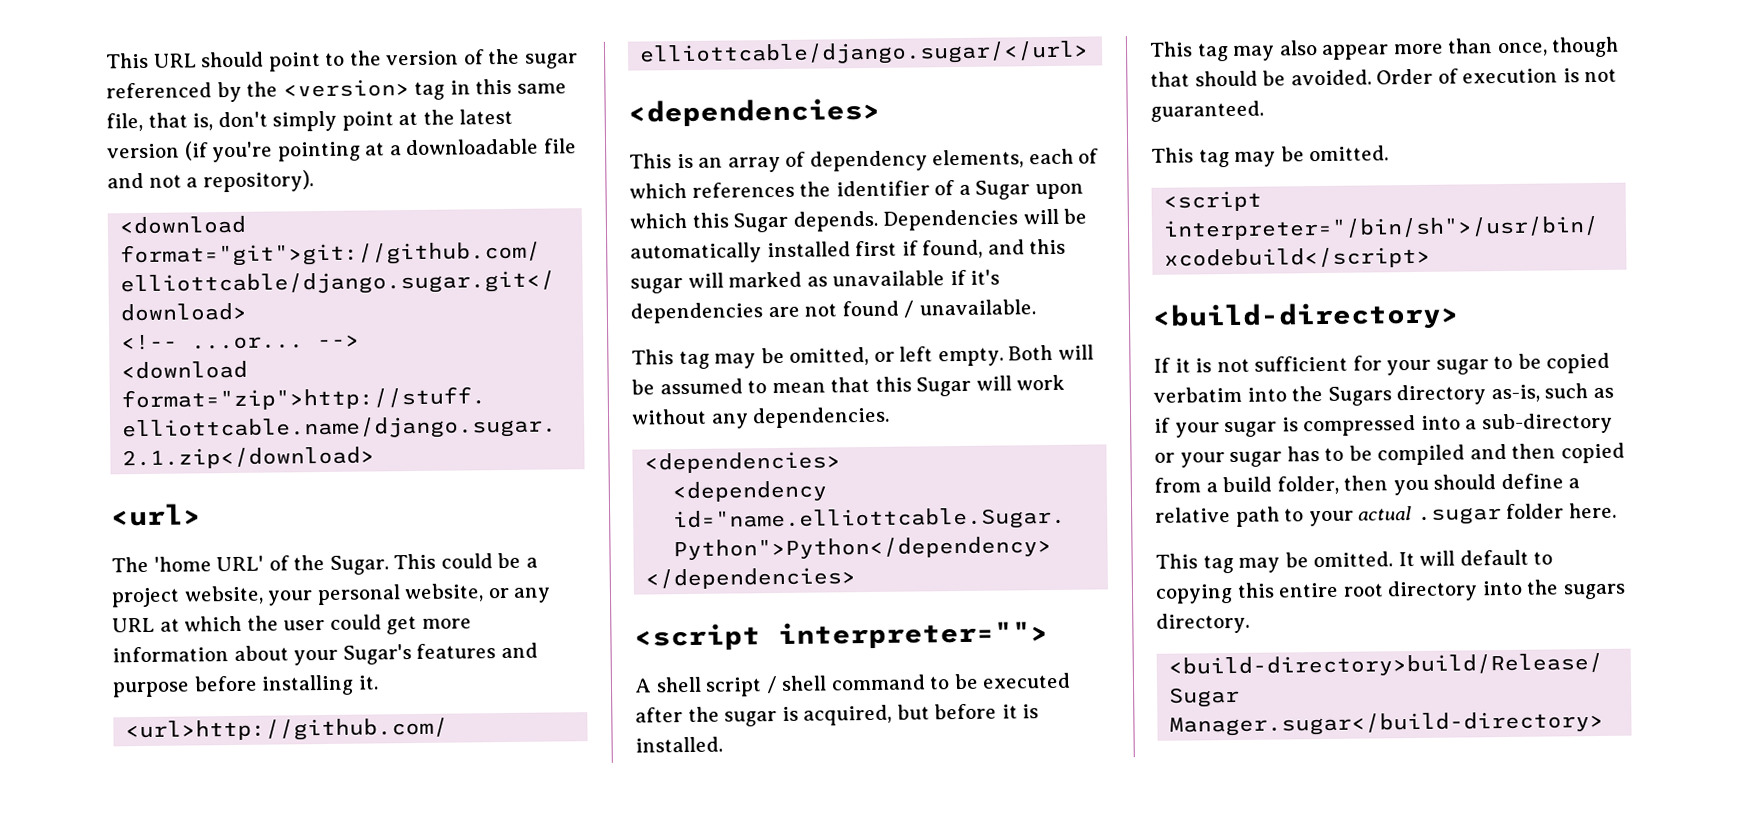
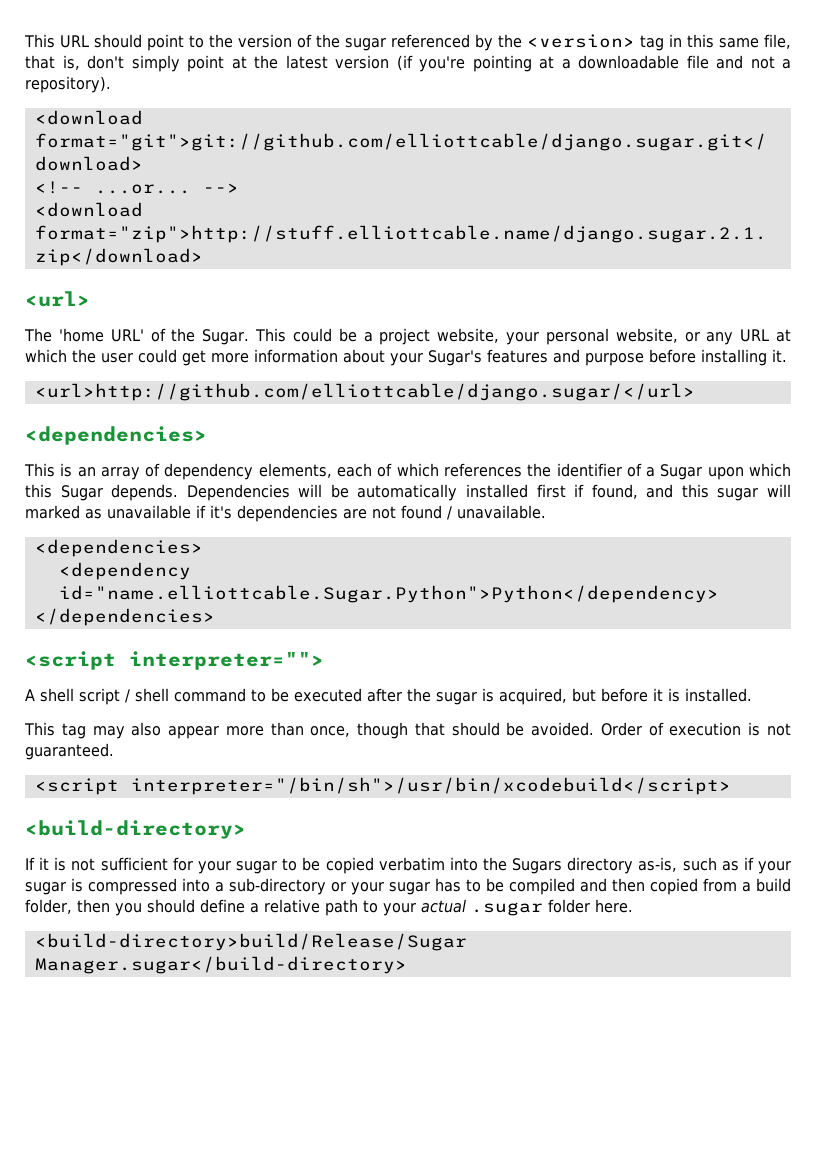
- This tag may be omitted, or left empty. Both will be assumed to mean that this Sugar will work without any dependencies.
  Order of execution is not guaranteed.
- This tag may be omitted.
- This tag may be omitted. It will default to copying this entire root directory into the sugars directory.

